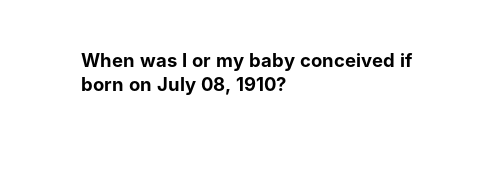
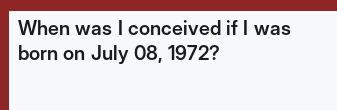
- When was I or my baby conceived if born on July 08, 1910?
+ When was I conceived if I was born on July 08, 1972?

